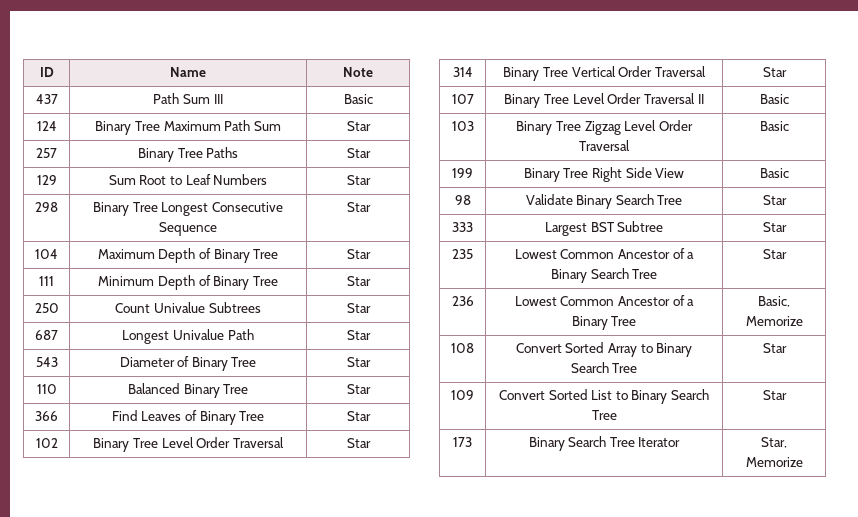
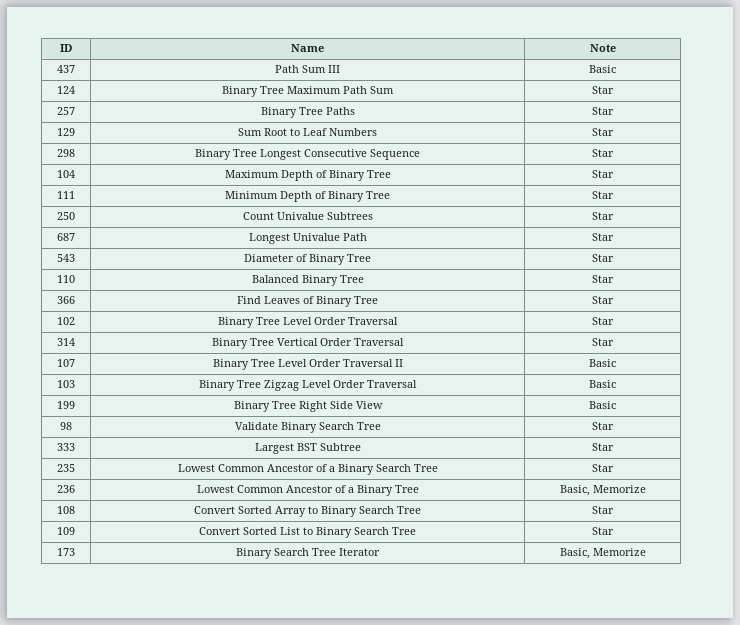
- 173 | Binary Search Tree Iterator | Star, Memorize
+ 173 | Binary Search Tree Iterator | Basic, Memorize

